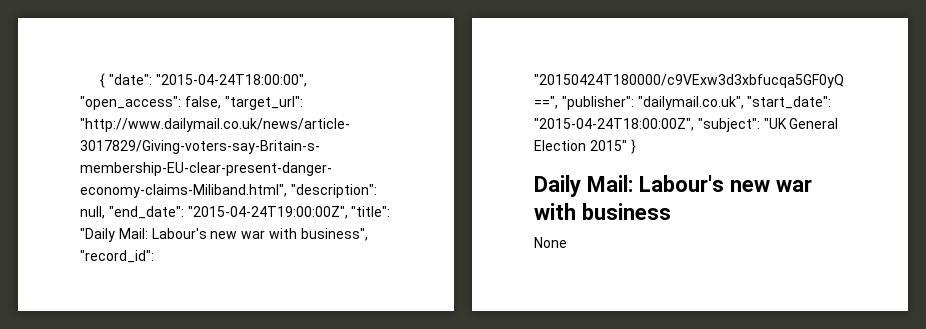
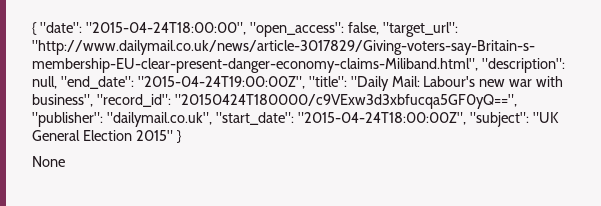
- Daily Mail: Labour's new war with business

